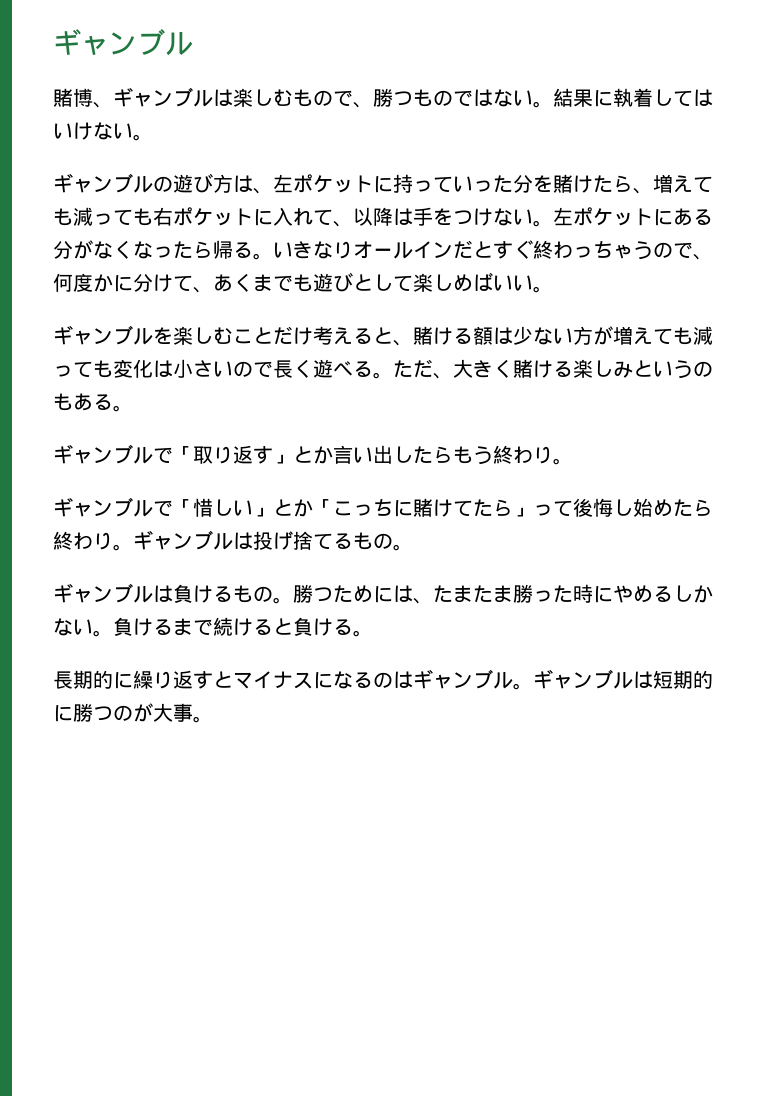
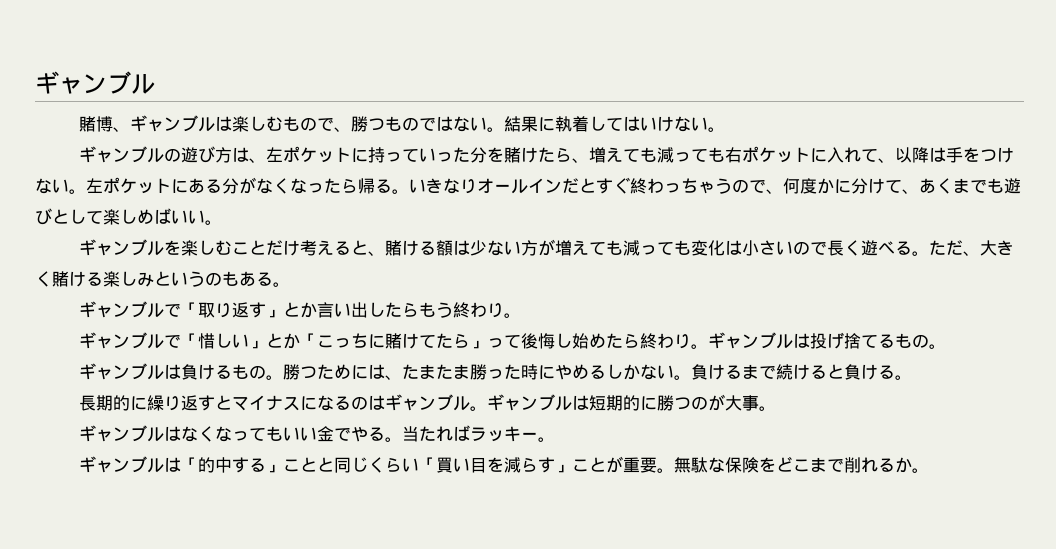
+ ギャンブルはなくなってもいい金でやる。当たればラッキー。
+ ギャンブルは「的中する」ことと同じくらい「買い目を減らす」ことが重要。無駄な保険をどこまで削れるか。

